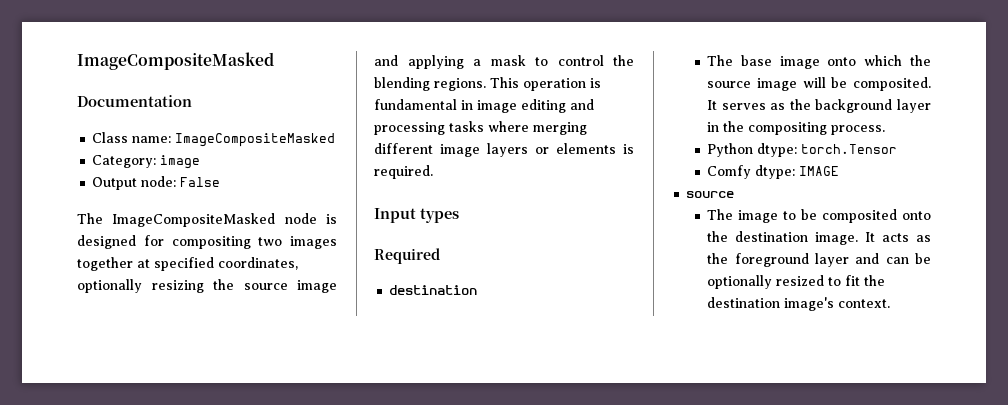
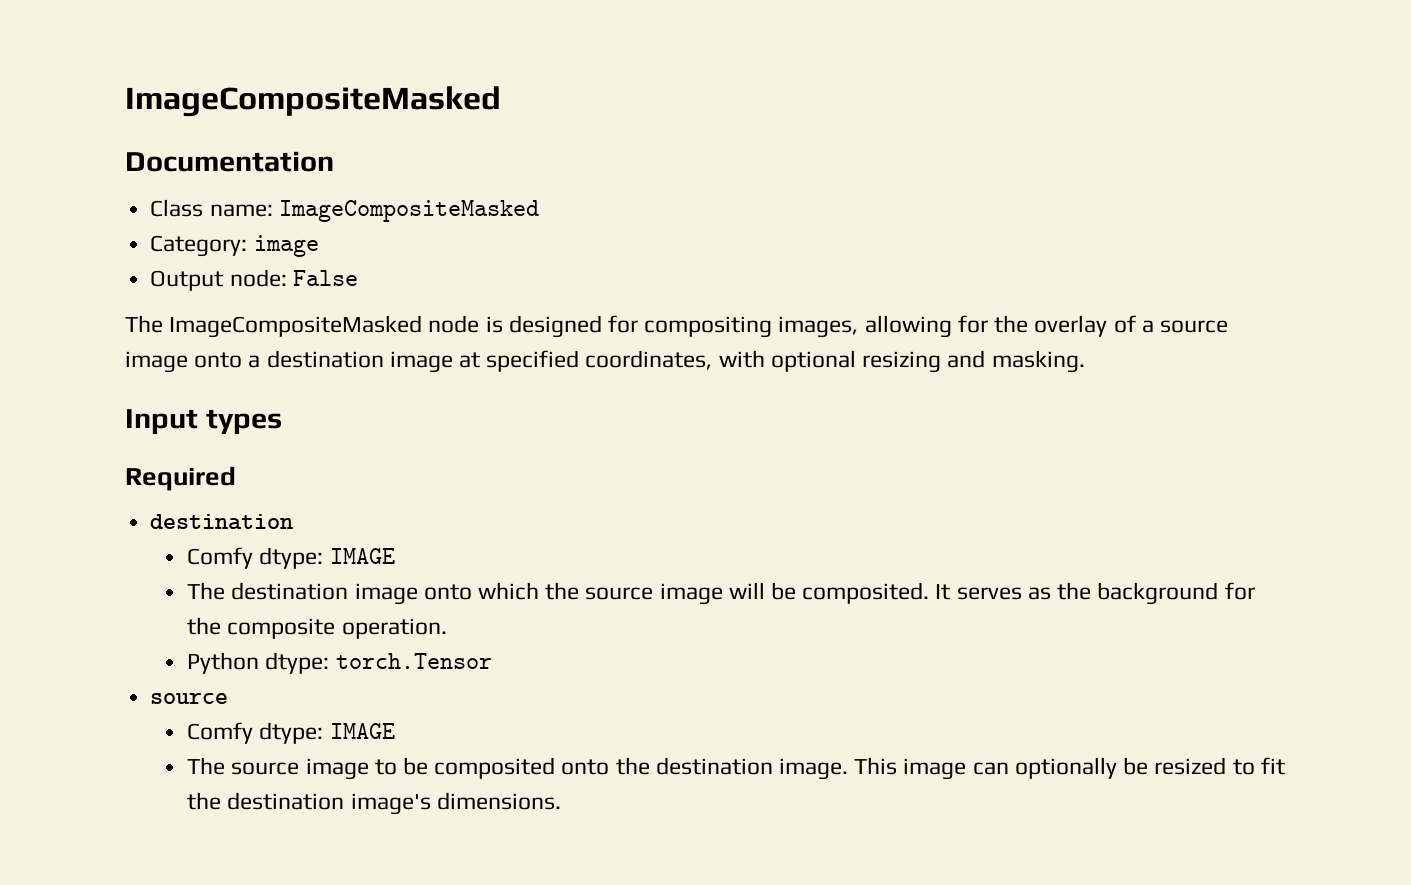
- The ImageCompositeMasked node is designed for compositing two images together at specified coordinates, optionally resizing the source image and applying a mask to control the blending regions. This operation is fundamental in image editing and processing tasks where merging different image layers or elements is required.
+ The ImageCompositeMasked node is designed for compositing images, allowing for the overlay of a source image onto a destination image at specified coordinates, with optional resizing and masking.
  Required
  destination
- The base image onto which the source image will be composited.
+ Comfy dtype: IMAGE
+ The destination image onto which the source image will be composited.
- It serves as the background layer in the compositing process.
+ It serves as the background for the composite operation.
  Python dtype: torch.Tensor
+ source
  Comfy dtype: IMAGE
- source
- The image to be composited onto the destination image.
+ The source image to be composited onto the destination image.
- It acts as the foreground layer and can be optionally resized to fit the destination image's context.
+ This image can optionally be resized to fit the destination image's dimensions.

